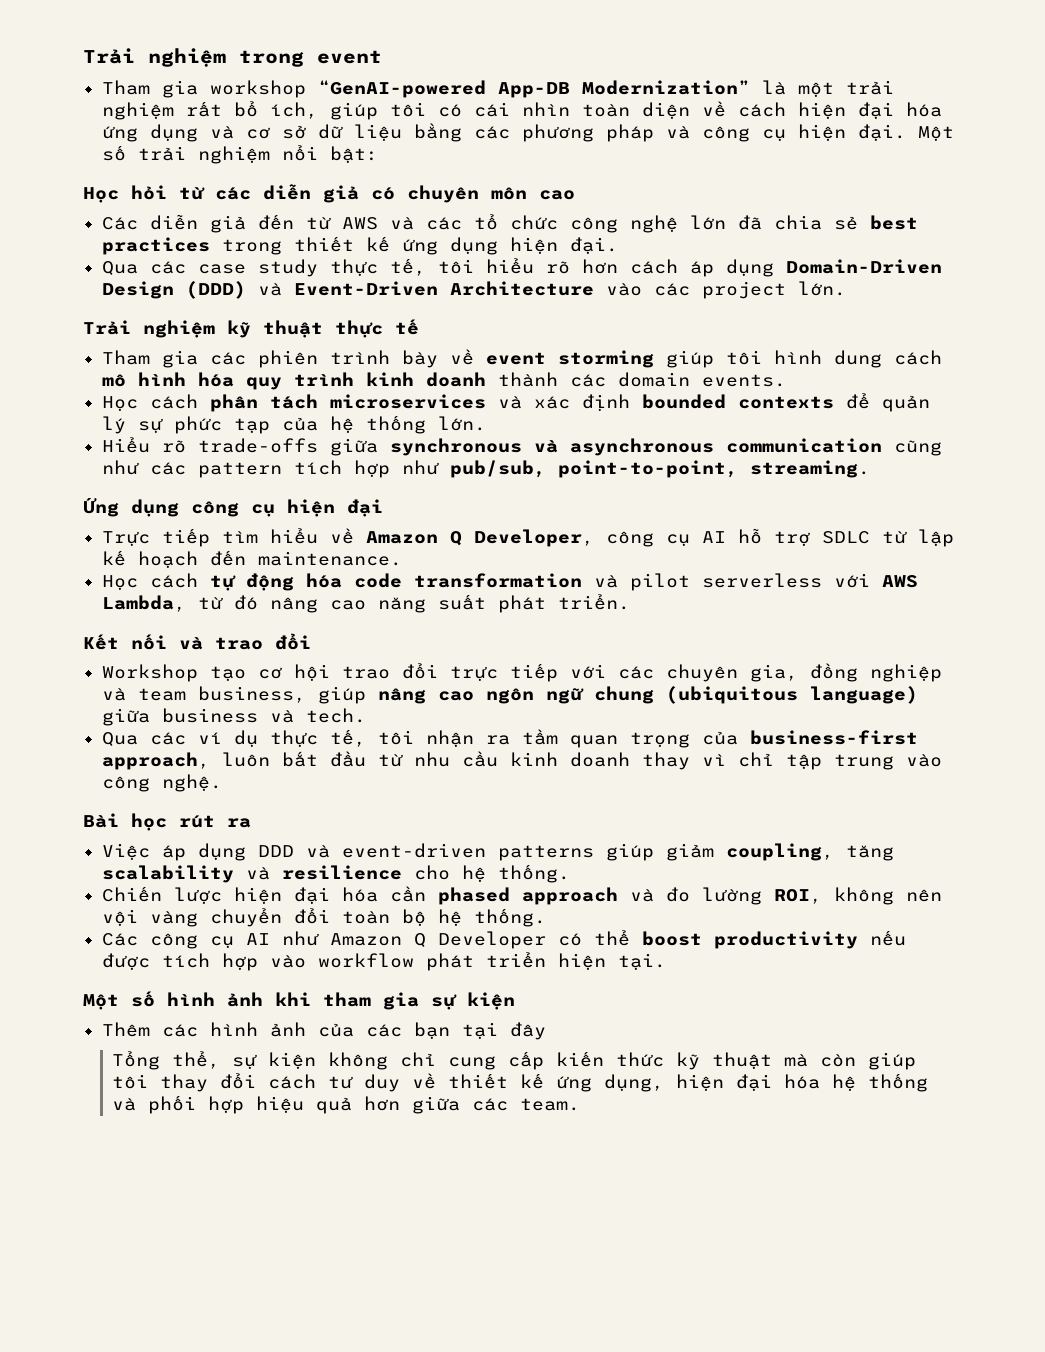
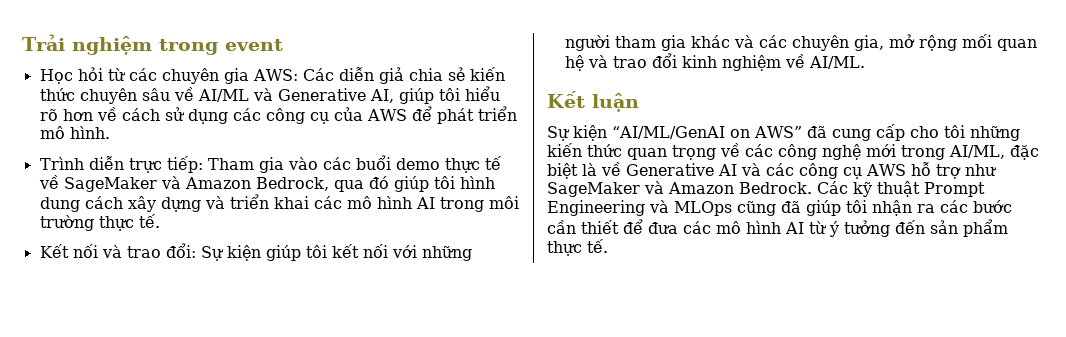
- Tham gia workshop “GenAI-powered App-DB Modernization” là một trải nghiệm rất bổ ích, giúp tôi có cái nhìn toàn diện về cách hiện đại hóa ứng dụng và cơ sở dữ liệu bằng các phương pháp và công cụ hiện đại. Một số trải nghiệm nổi bật:
- Học hỏi từ các diễn giả có chuyên môn cao
- Các diễn giả đến từ AWS và các tổ chức công nghệ lớn đã chia sẻ best practices trong thiết kế ứng dụng hiện đại.
- Qua các case study thực tế, tôi hiểu rõ hơn cách áp dụng Domain-Driven Design (DDD) và Event-Driven Architecture vào các project lớn.
- Trải nghiệm kỹ thuật thực tế
- Tham gia các phiên trình bày về event storming giúp tôi hình dung cách mô hình hóa quy trình kinh doanh thành các domain events.
- Học cách phân tách microservices và xác định bounded contexts để quản lý sự phức tạp của hệ thống lớn.
- Hiểu rõ trade-offs giữa synchronous và asynchronous communication cũng như các pattern tích hợp như pub/sub, point-to-point, streaming.
- Ứng dụng công cụ hiện đại
- Trực tiếp tìm hiểu về Amazon Q Developer, công cụ AI hỗ trợ SDLC từ lập kế hoạch đến maintenance.
- Học cách tự động hóa code transformation và pilot serverless với AWS Lambda, từ đó nâng cao năng suất phát triển.
- Kết nối và trao đổi
- Workshop tạo cơ hội trao đổi trực tiếp với các chuyên gia, đồng nghiệp và team business, giúp nâng cao ngôn ngữ chung (ubiquitous language) giữa business và tech.
- Qua các ví dụ thực tế, tôi nhận ra tầm quan trọng của business-first approach, luôn bắt đầu từ nhu cầu kinh doanh thay vì chỉ tập trung vào công nghệ.
- Bài học rút ra
- Việc áp dụng DDD và event-driven patterns giúp giảm coupling, tăng scalability và resilience cho hệ thống.
- Chiến lược hiện đại hóa cần phased approach và đo lường ROI, không nên vội vàng chuyển đổi toàn bộ hệ thống.
- Các công cụ AI như Amazon Q Developer có thể boost productivity nếu được tích hợp vào workflow phát triển hiện tại.
- Một số hình ảnh khi tham gia sự kiện
- Thêm các hình ảnh của các bạn tại đây
- Tổng thể, sự kiện không chỉ cung cấp kiến thức kỹ thuật mà còn giúp tôi thay đổi cách tư duy về thiết kế ứng dụng, hiện đại hóa hệ thống và phối hợp hiệu quả hơn giữa các team.
+ Học hỏi từ các chuyên gia AWS: Các diễn giả chia sẻ kiến thức chuyên sâu về AI/ML và Generative AI, giúp tôi hiểu rõ hơn về cách sử dụng các công cụ của AWS để phát triển mô hình.
+ Trình diễn trực tiếp: Tham gia vào các buổi demo thực tế về SageMaker và Amazon Bedrock, qua đó giúp tôi hình dung cách xây dựng và triển khai các mô hình AI trong môi trường thực tế.
+ Kết nối và trao đổi: Sự kiện giúp tôi kết nối với những người tham gia khác và các chuyên gia, mở rộng mối quan hệ và trao đổi kinh nghiệm về AI/ML.
+ Kết luận
+ Sự kiện “AI/ML/GenAI on AWS” đã cung cấp cho tôi những kiến thức quan trọng về các công nghệ mới trong AI/ML, đặc biệt là về Generative AI và các công cụ AWS hỗ trợ như SageMaker và Amazon Bedrock. Các kỹ thuật Prompt Engineering và MLOps cũng đã giúp tôi nhận ra các bước cần thiết để đưa các mô hình AI từ ý tưởng đến sản phẩm thực tế.

